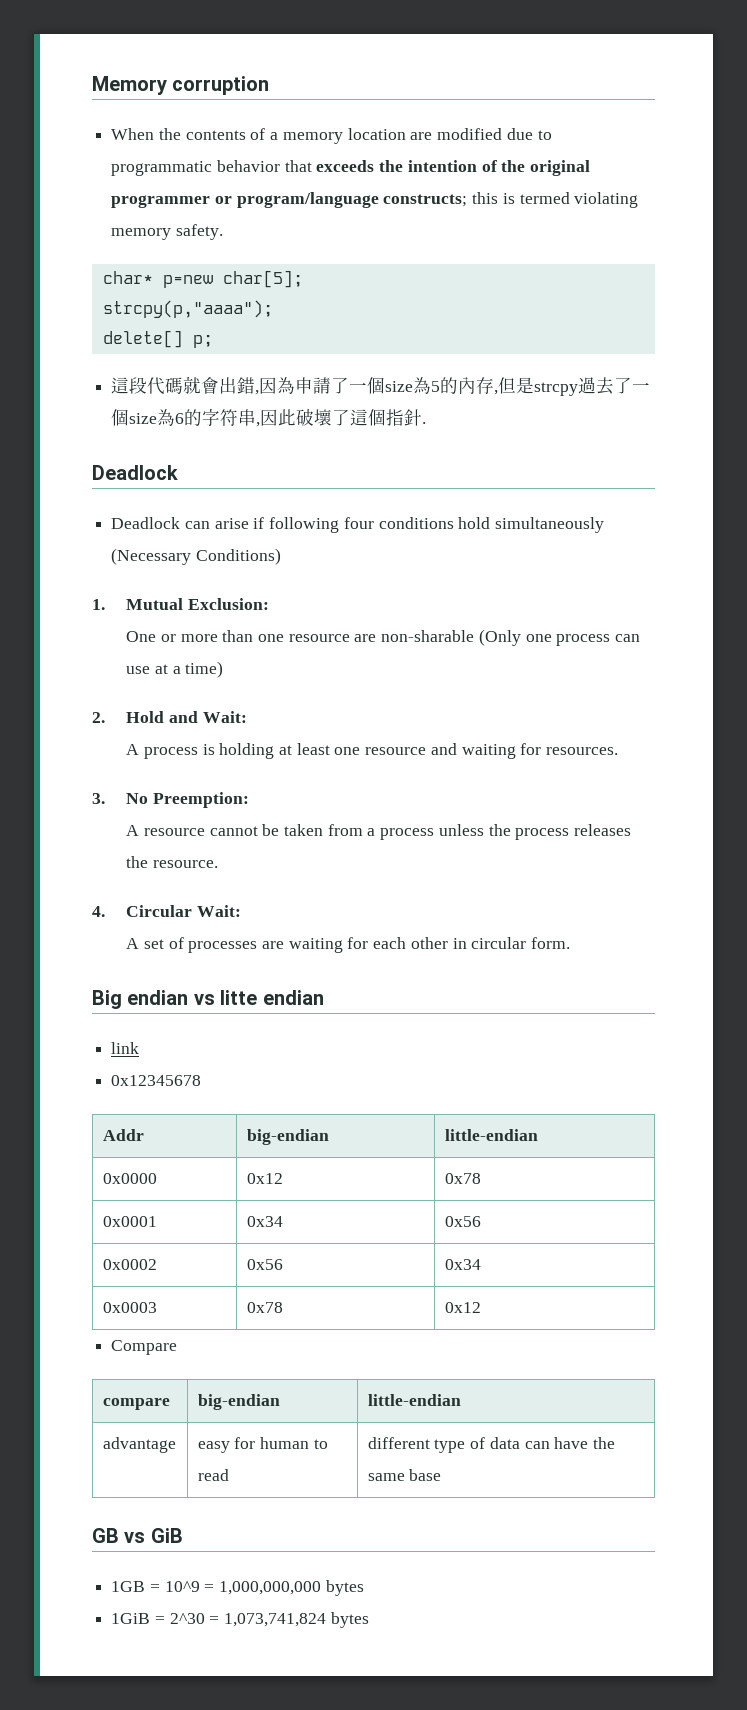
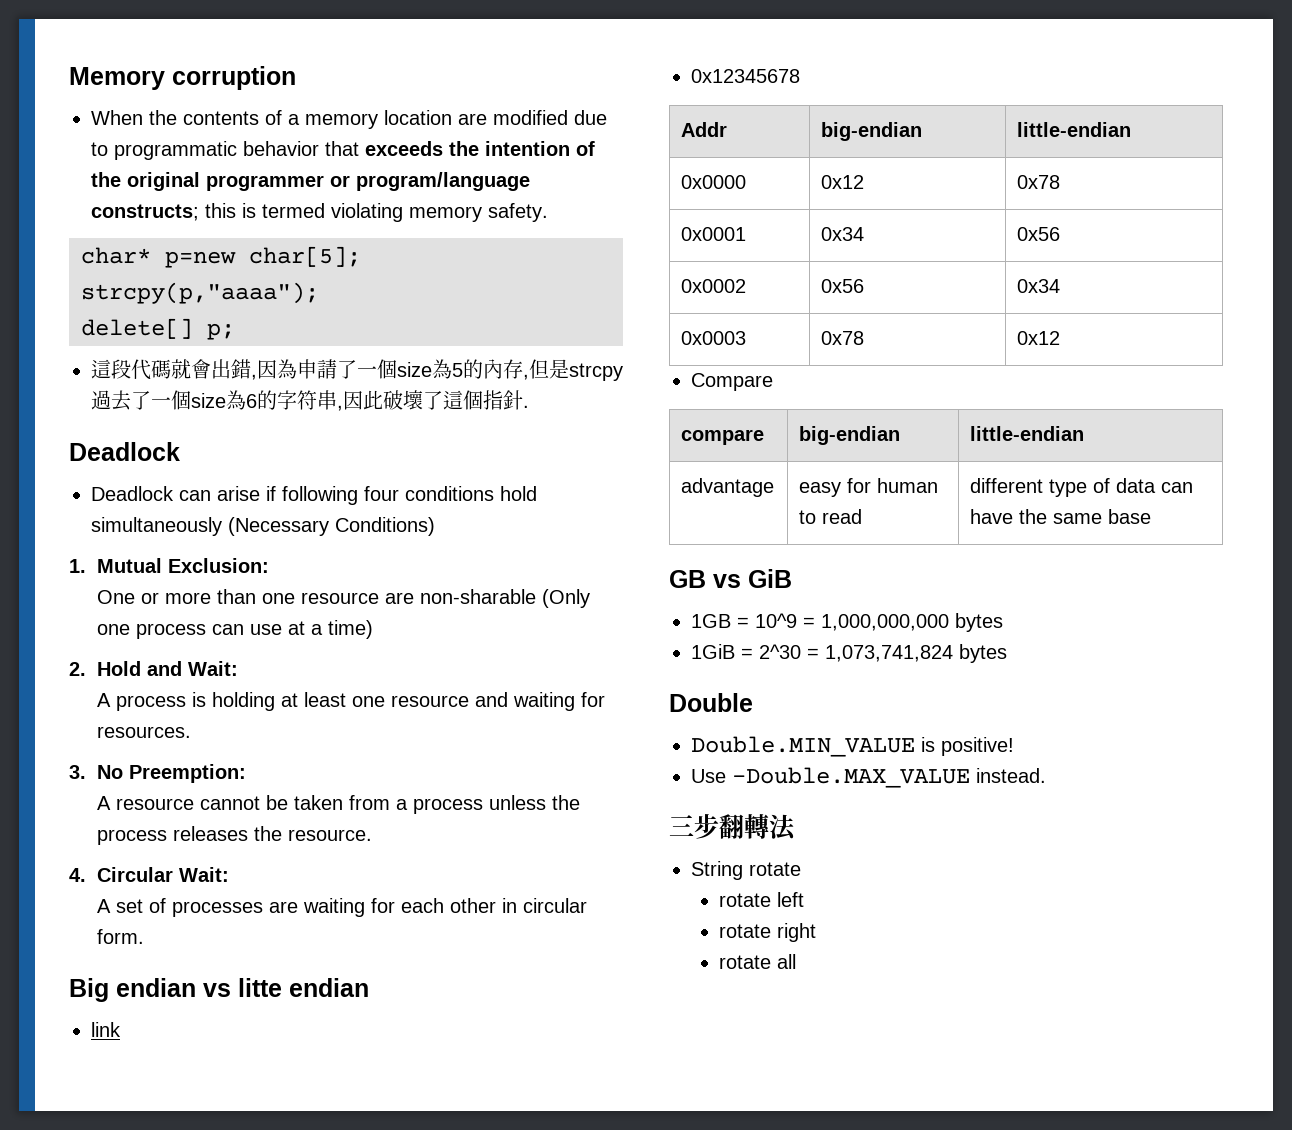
+ Double
+ Double.MIN_VALUE is positive!
+ Use -Double.MAX_VALUE instead.
+ 三步翻轉法
+ String rotate
+ rotate left
+ rotate right
+ rotate all

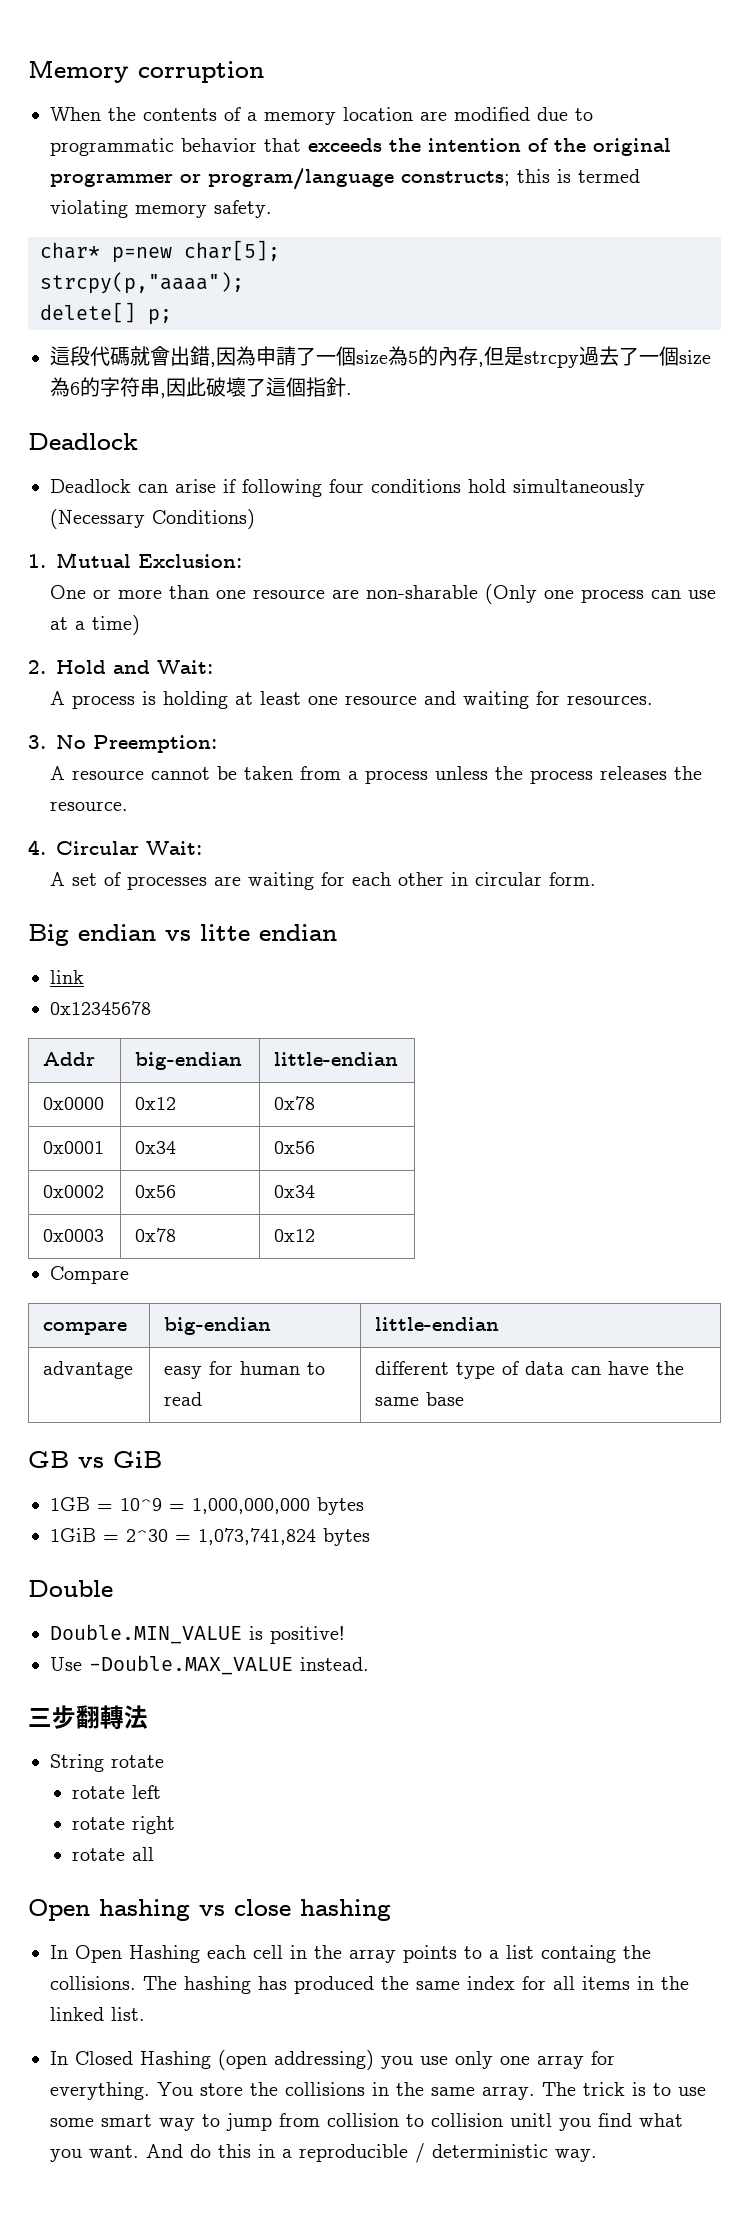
+ Open hashing vs close hashing
+ In Open Hashing each cell in the array points to a list containg the collisions. The hashing has produced the same index for all items in the linked list.
+ In Closed Hashing (open addressing) you use only one array for everything. You store the collisions in the same array. The trick is to use some smart way to jump from collision to collision unitl you find what you want. And do this in a reproducible / deterministic way.

